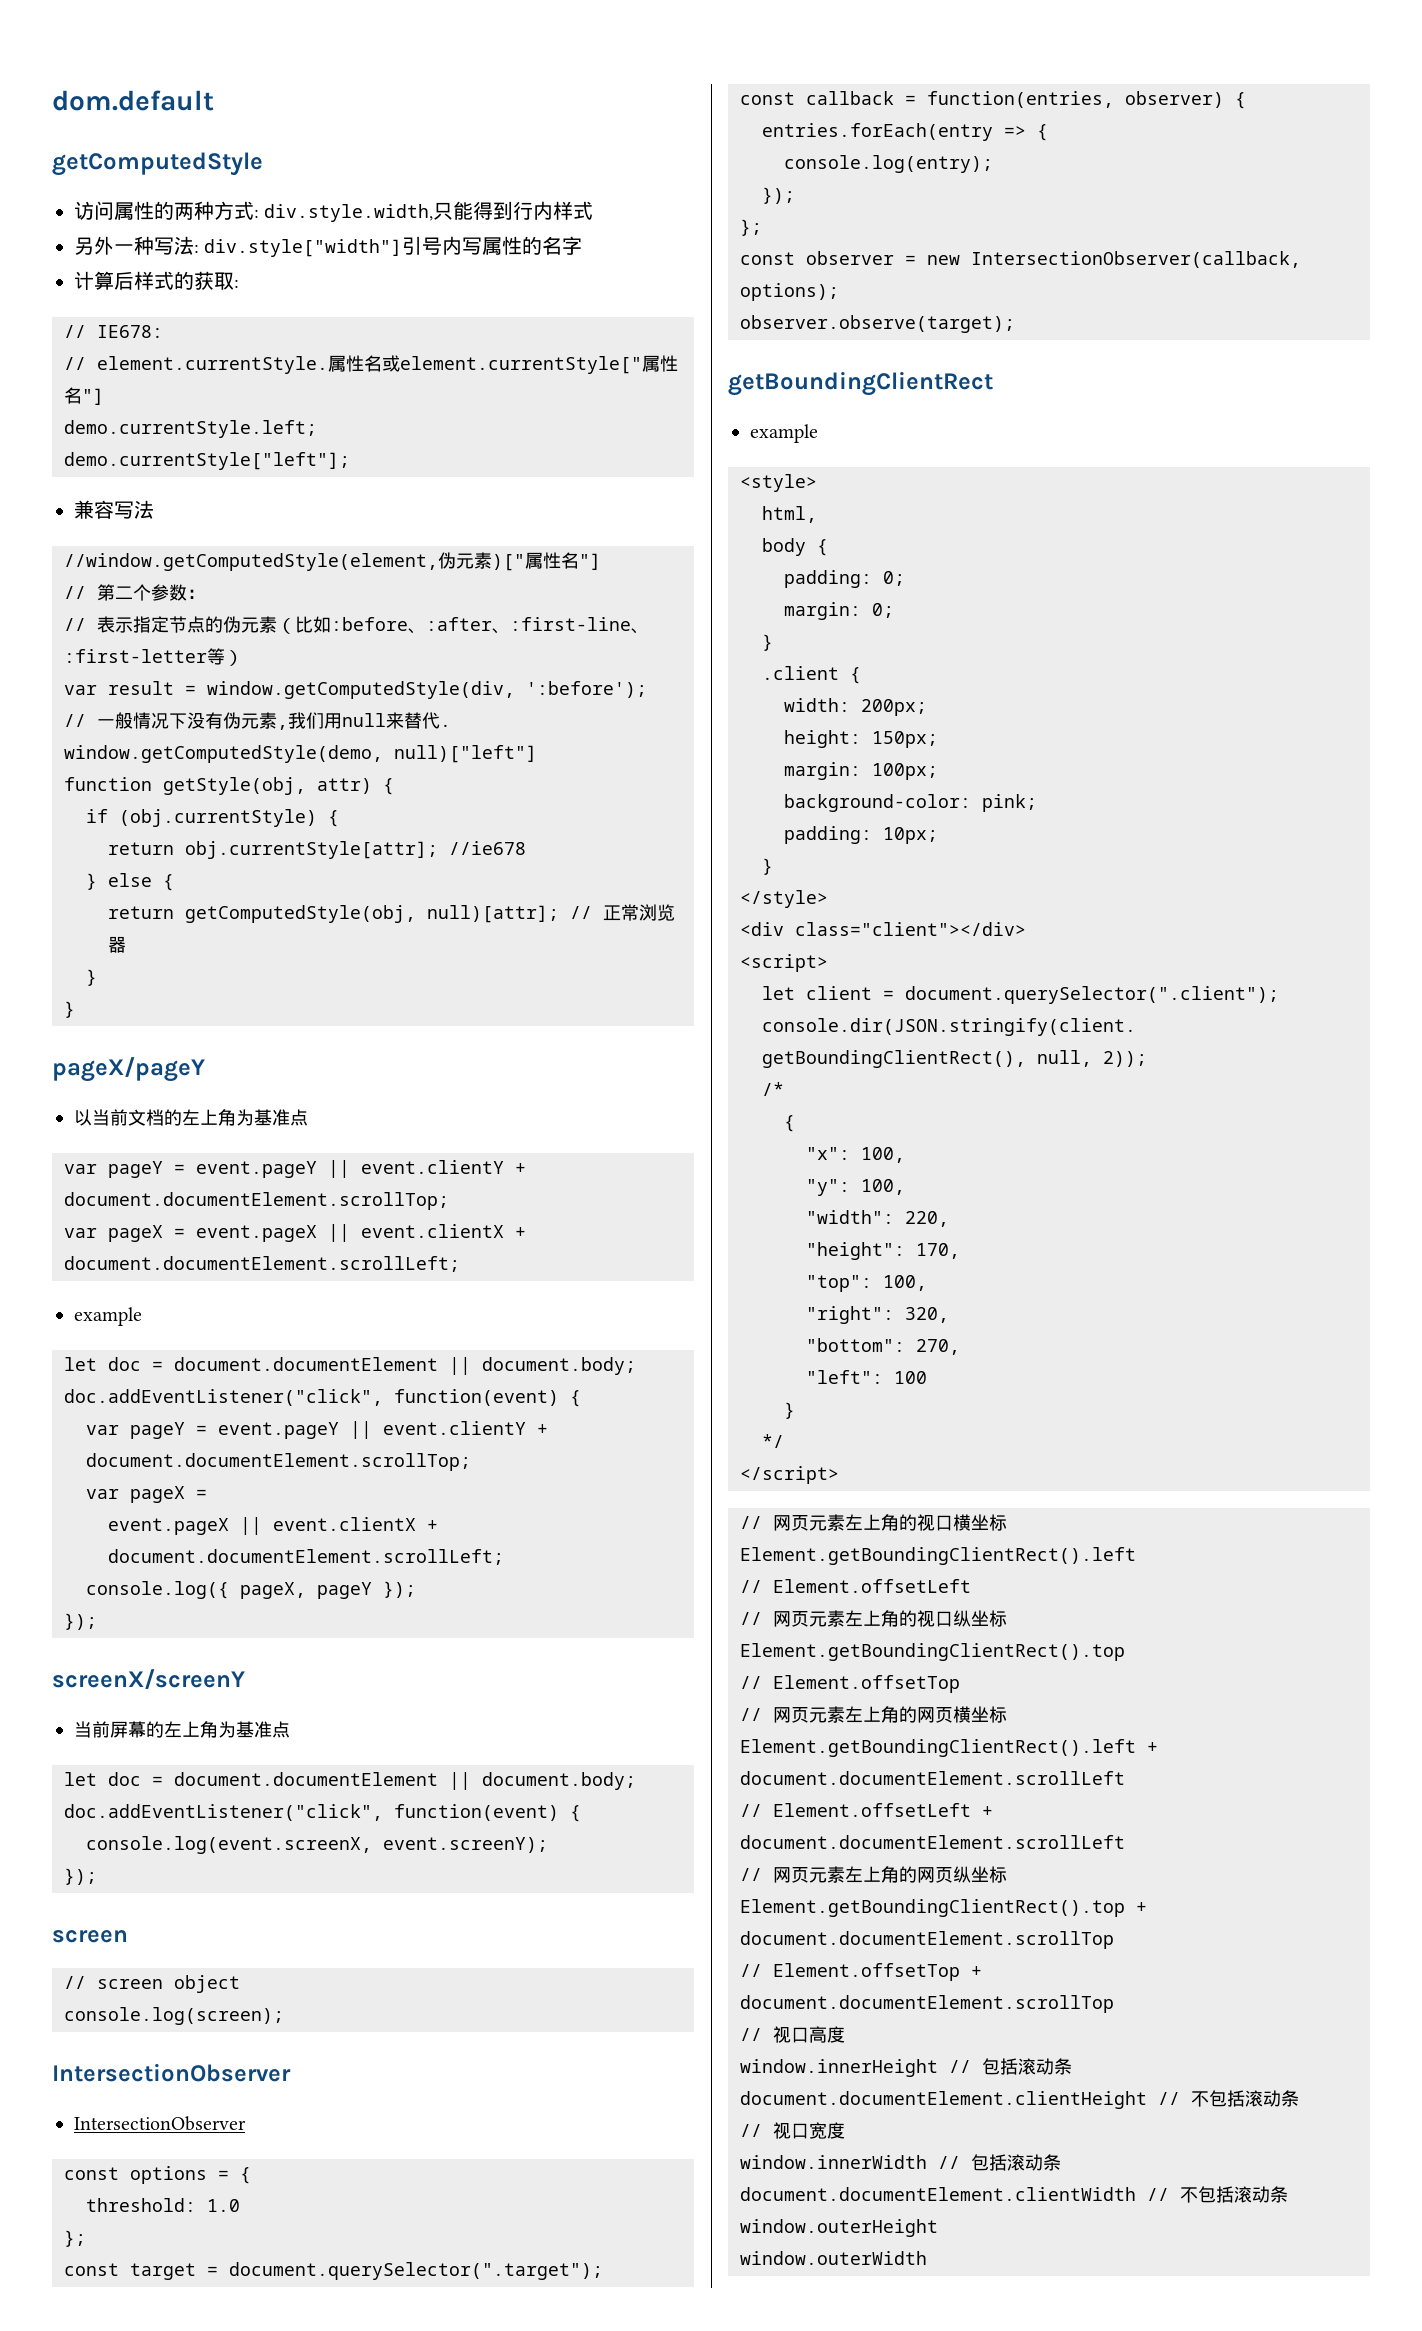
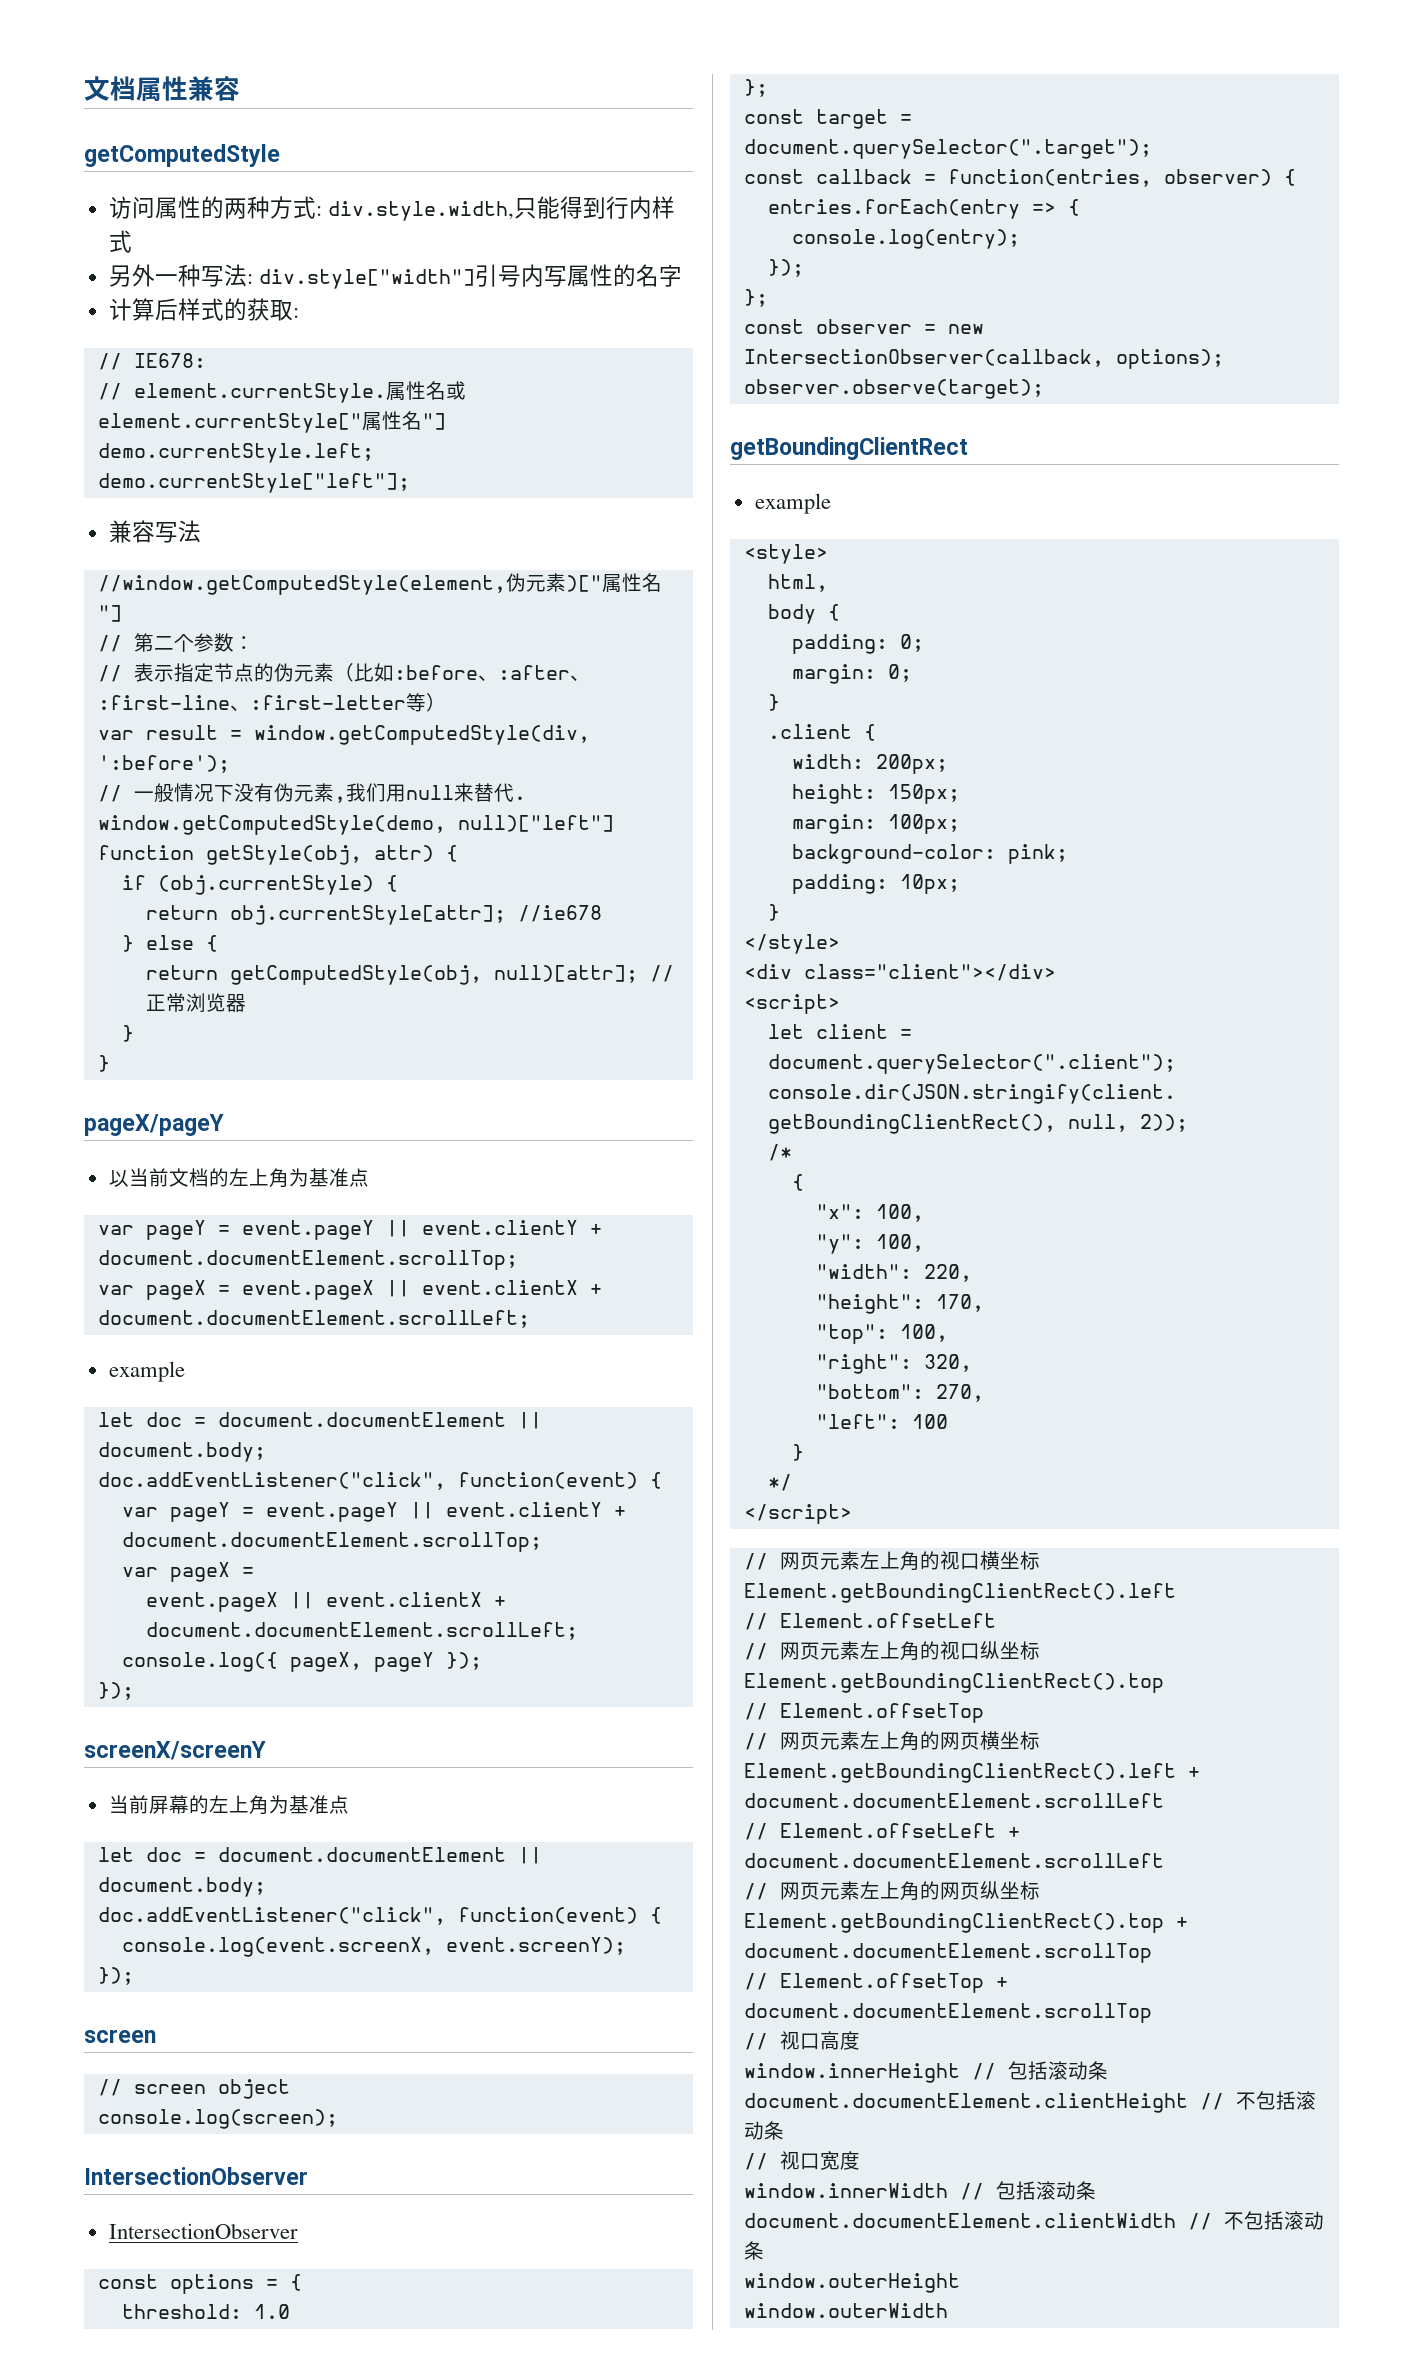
- dom.default
+ 文档属性兼容

